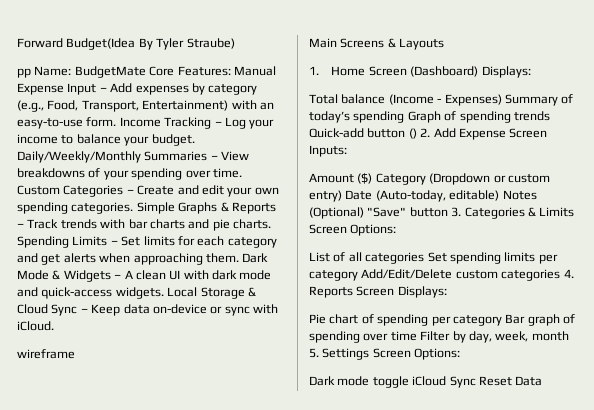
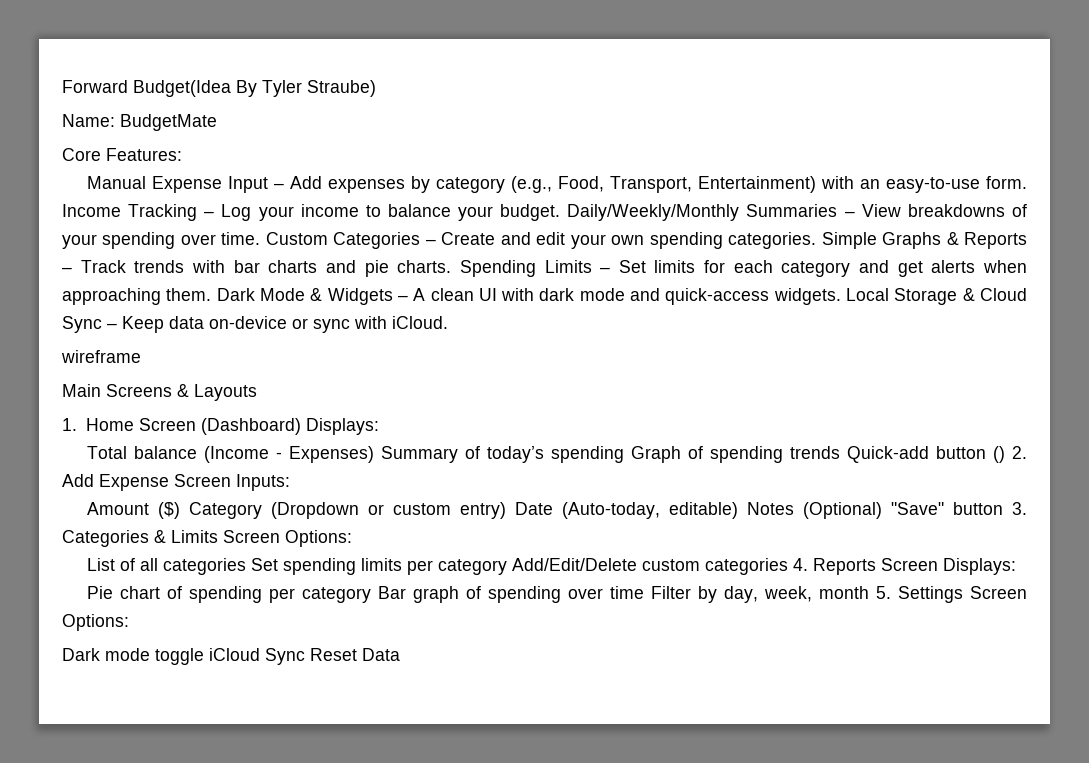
- pp Name: BudgetMate Core Features: Manual Expense Input – Add expenses by category (e.g., Food, Transport, Entertainment) with an easy-to-use form.
+ Name: BudgetMate
+ Core Features:
+ Manual Expense Input – Add expenses by category (e.g., Food, Transport, Entertainment) with an easy-to-use form.

